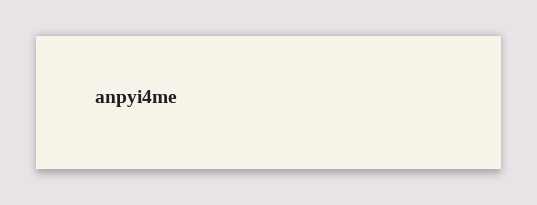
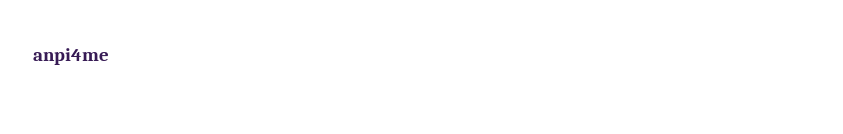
- anpyi4me
+ anpi4me

